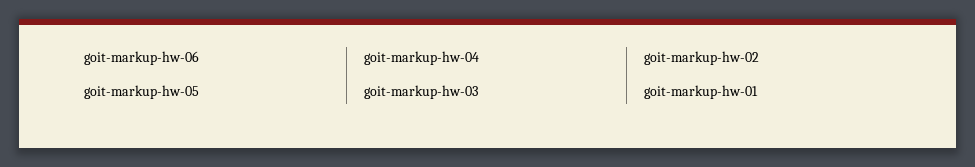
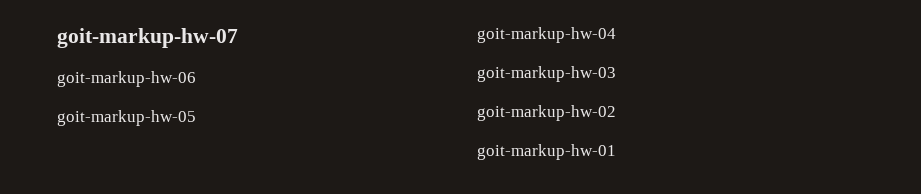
+ goit-markup-hw-07

